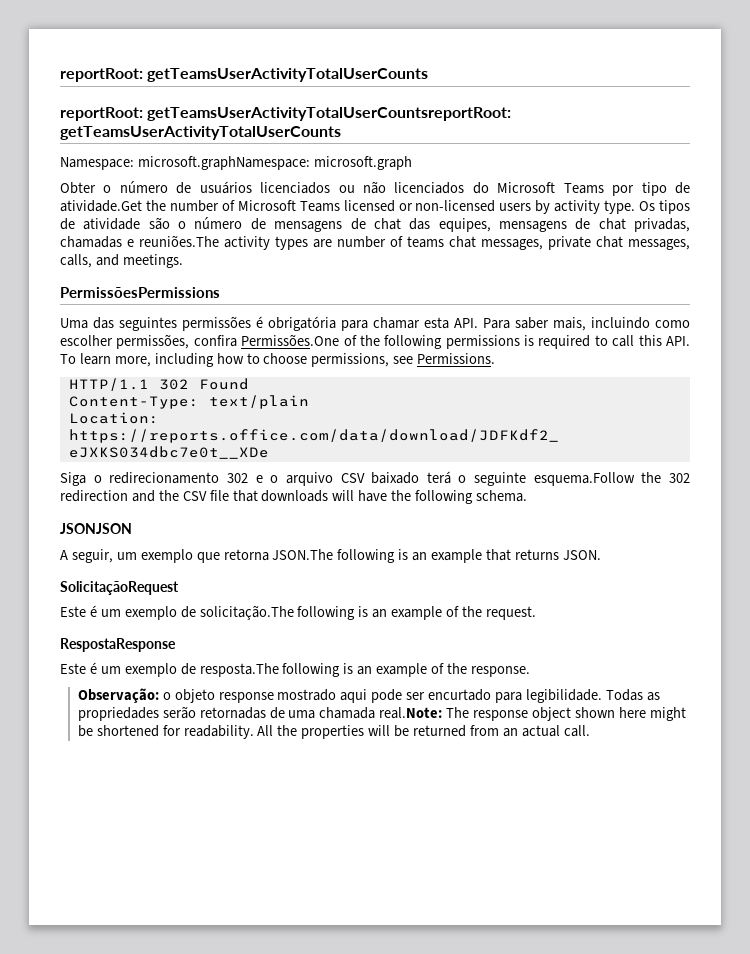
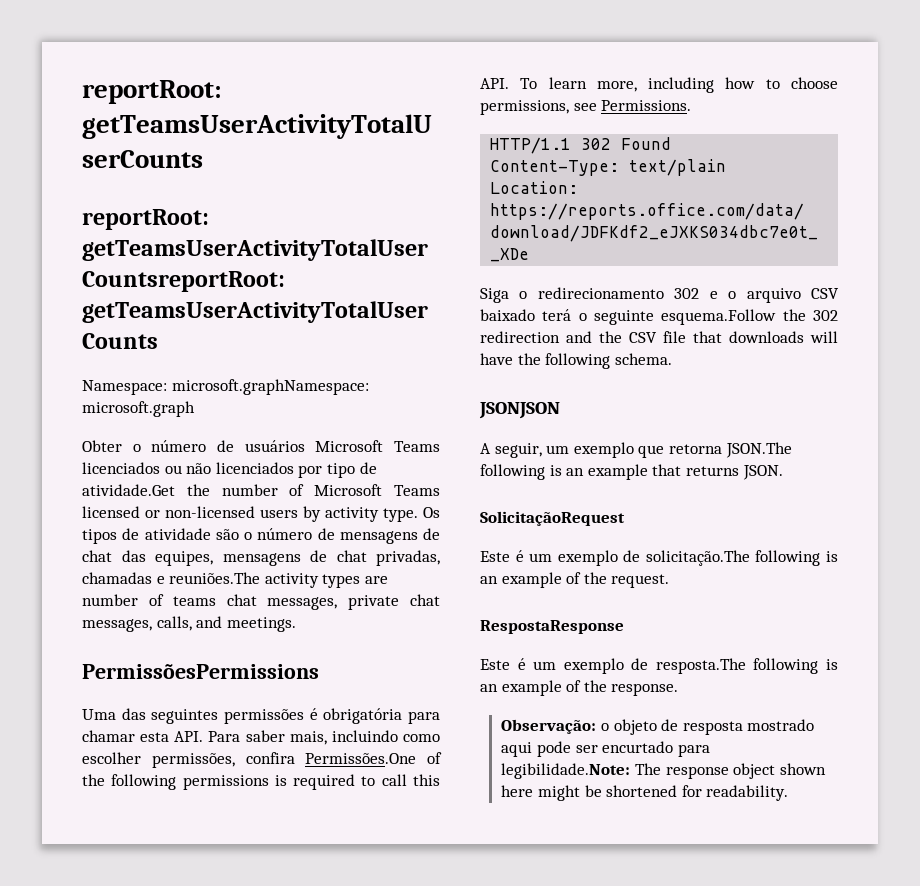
- Obter o número de usuários licenciados ou não licenciados do Microsoft Teams por tipo de atividade.Get the number of Microsoft Teams licensed or non-licensed users by activity type.
+ Obter o número de usuários Microsoft Teams licenciados ou não licenciados por tipo de atividade.Get the number of Microsoft Teams licensed or non-licensed users by activity type.
- Observação: o objeto response mostrado aqui pode ser encurtado para legibilidade. Todas as propriedades serão retornadas de uma chamada real.Note: The response object shown here might be shortened for readability. All the properties will be returned from an actual call.
+ Observação: o objeto de resposta mostrado aqui pode ser encurtado para legibilidade.Note: The response object shown here might be shortened for readability.

